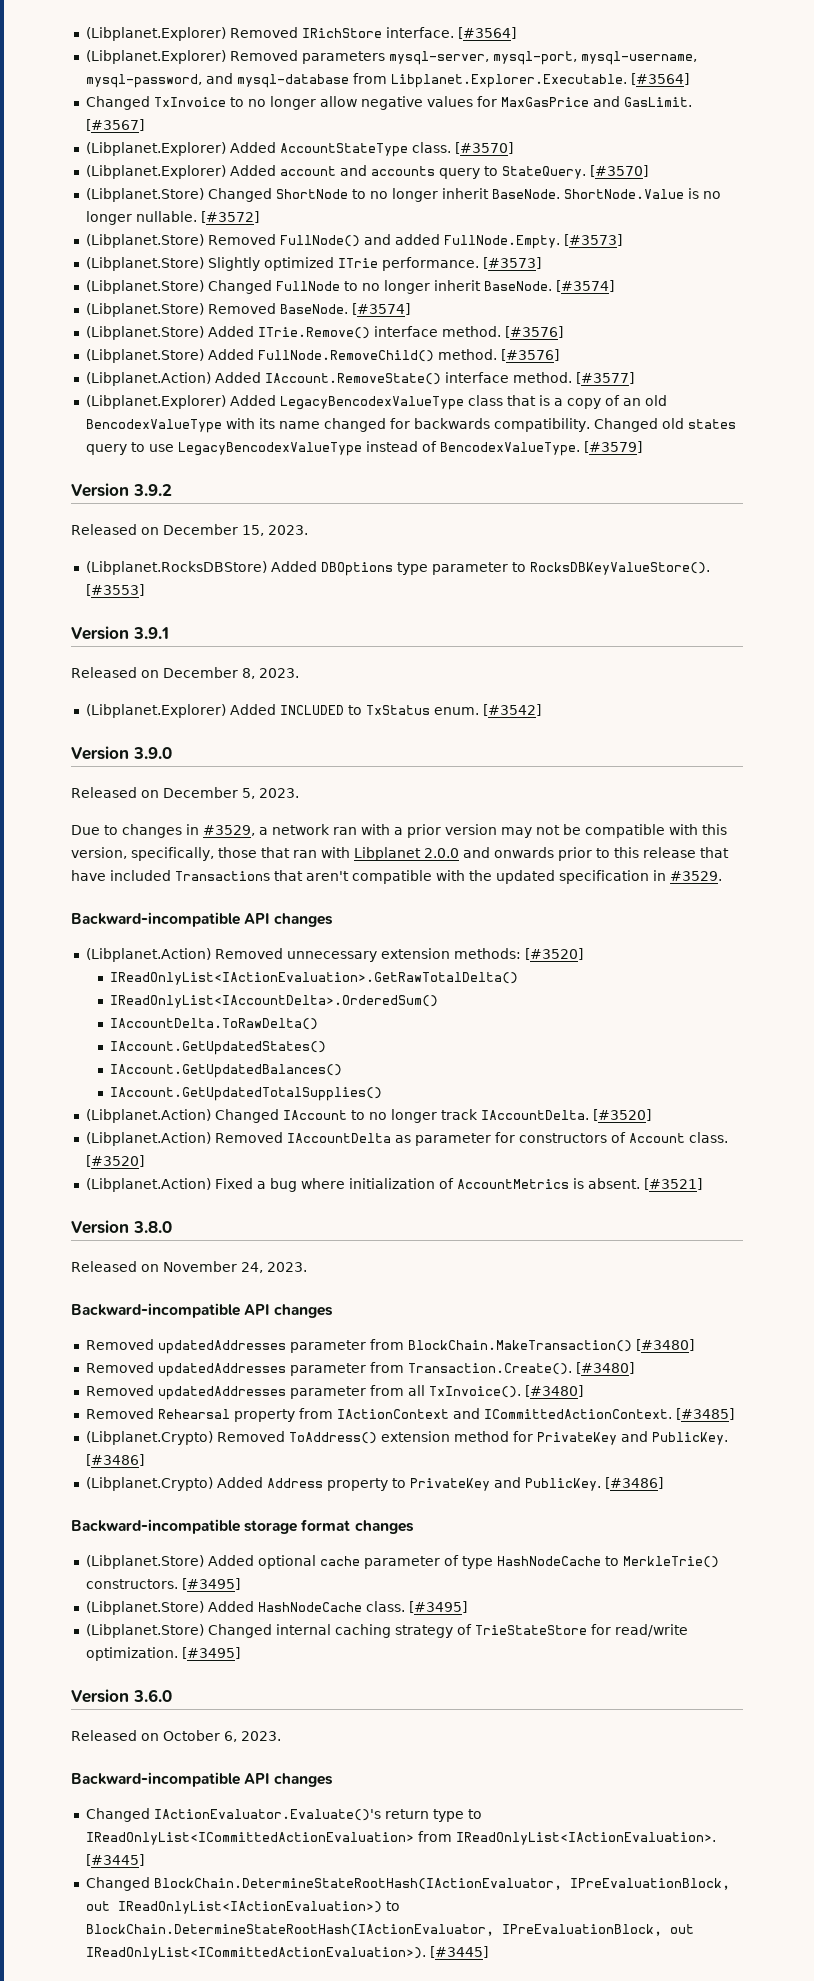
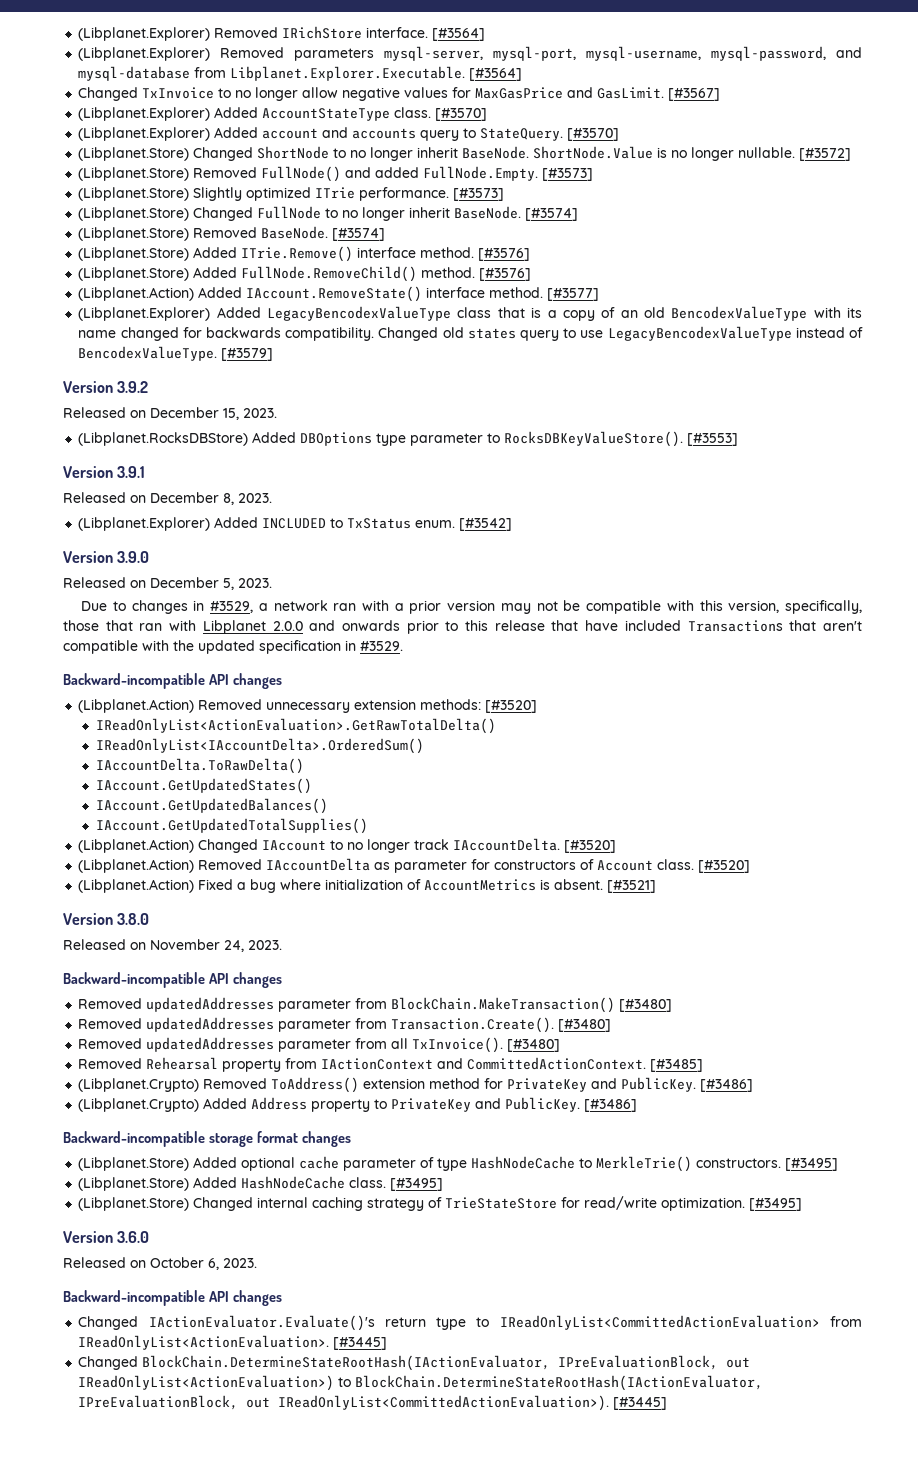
- IReadOnlyList<IActionEvaluation>.GetRawTotalDelta()
+ IReadOnlyList<ActionEvaluation>.GetRawTotalDelta()
- Removed Rehearsal property from IActionContext and ICommittedActionContext.
+ Removed Rehearsal property from IActionContext and CommittedActionContext.
- Changed IActionEvaluator.Evaluate()'s return type to IReadOnlyList<ICommittedActionEvaluation> from IReadOnlyList<IActionEvaluation>.
+ Changed IActionEvaluator.Evaluate()'s return type to IReadOnlyList<CommittedActionEvaluation> from IReadOnlyList<ActionEvaluation>.
- Changed BlockChain.DetermineStateRootHash(IActionEvaluator, IPreEvaluationBlock, out IReadOnlyList<IActionEvaluation>) to BlockChain.DetermineStateRootHash(IActionEvaluator, IPreEvaluationBlock, out IReadOnlyList<ICommittedActionEvaluation>).
+ Changed BlockChain.DetermineStateRootHash(IActionEvaluator, IPreEvaluationBlock, out IReadOnlyList<ActionEvaluation>) to BlockChain.DetermineStateRootHash(IActionEvaluator, IPreEvaluationBlock, out IReadOnlyList<CommittedActionEvaluation>).

